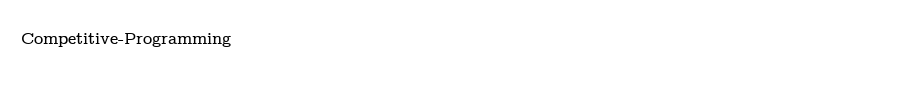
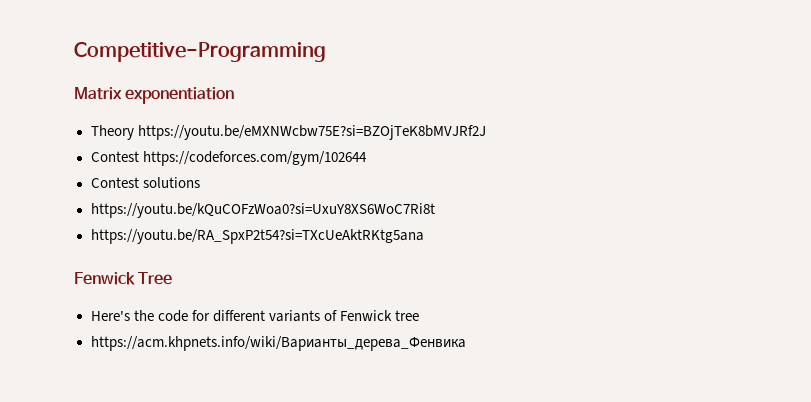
+ Matrix exponentiation
+ Theory https://youtu.be/eMXNWcbw75E?si=BZOjTeK8bMVJRf2J
+ Contest https://codeforces.com/gym/102644
+ Contest solutions
+ https://youtu.be/kQuCOFzWoa0?si=UxuY8XS6WoC7Ri8t
+ https://youtu.be/RA_SpxP2t54?si=TXcUeAktRKtg5ana
+ Fenwick Tree
+ Here's the code for different variants of Fenwick tree
+ https://acm.khpnets.info/wiki/Варианты_дерева_Фенвика

